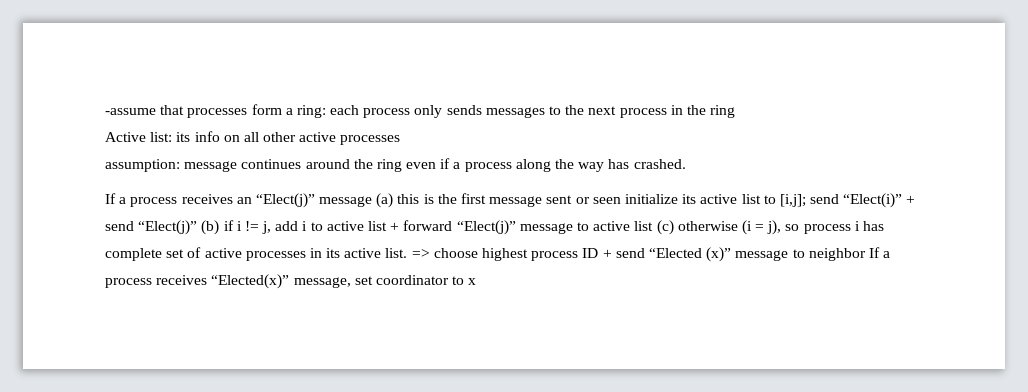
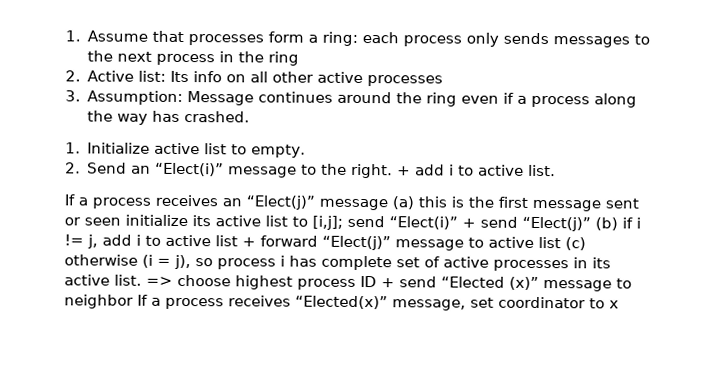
- -assume that processes form a ring: each process only sends messages to the next process in the ring
+ 1. Assume that processes form a ring: each process only sends messages to the next process in the ring
- Active list: its info on all other active processes
+ 2. Active list: Its info on all other active processes
- assumption: message continues around the ring even if a process along the way has crashed.
+ 3. Assumption: Message continues around the ring even if a process along the way has crashed.
+ 1. Initialize active list to empty.
+ 2. Send an “Elect(i)” message to the right. + add i to active list.

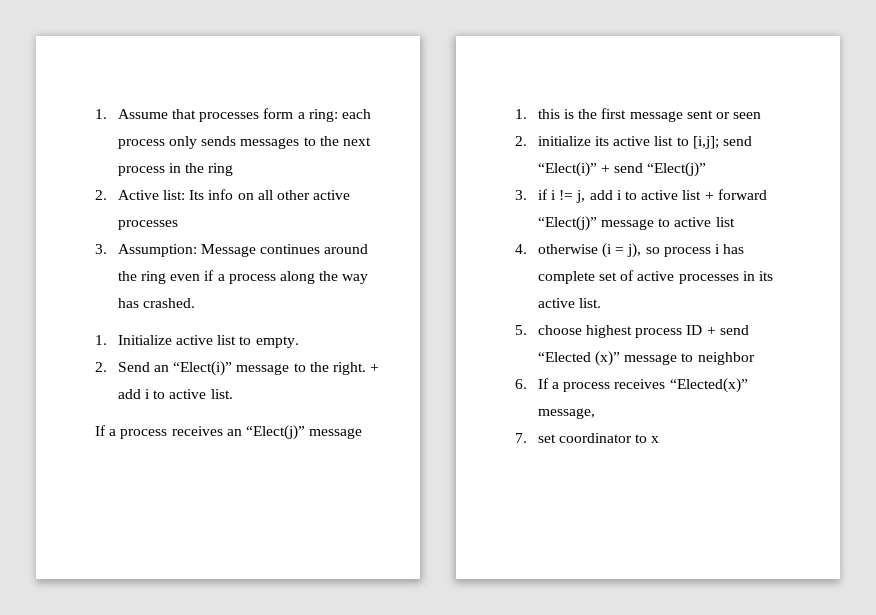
- If a process receives an “Elect(j)” message (a) this is the first message sent or seen initialize its active list to [i,j];
+ If a process receives an “Elect(j)” message
+ 1. this is the first message sent or seen
+ 2. initialize its active list to [i,j];
- send “Elect(i)” + send “Elect(j)” (b) if i != j, add i to active list + forward “Elect(j)” message to active list (c) otherwise (i = j), so process i has complete set of active processes in its active list. => choose highest process ID + send “Elected (x)” message to neighbor If a process receives “Elected(x)” message, set coordinator to x
+ send “Elect(i)” + send “Elect(j)”
+ 3. if i != j, add i to active list + forward “Elect(j)” message to active list
+ 4. otherwise (i = j), so process i has complete set of active processes in its active list.
+ 5. choose highest process ID + send “Elected (x)” message to neighbor
+ 6. If a process receives “Elected(x)” message,
+ 7. set coordinator to x

